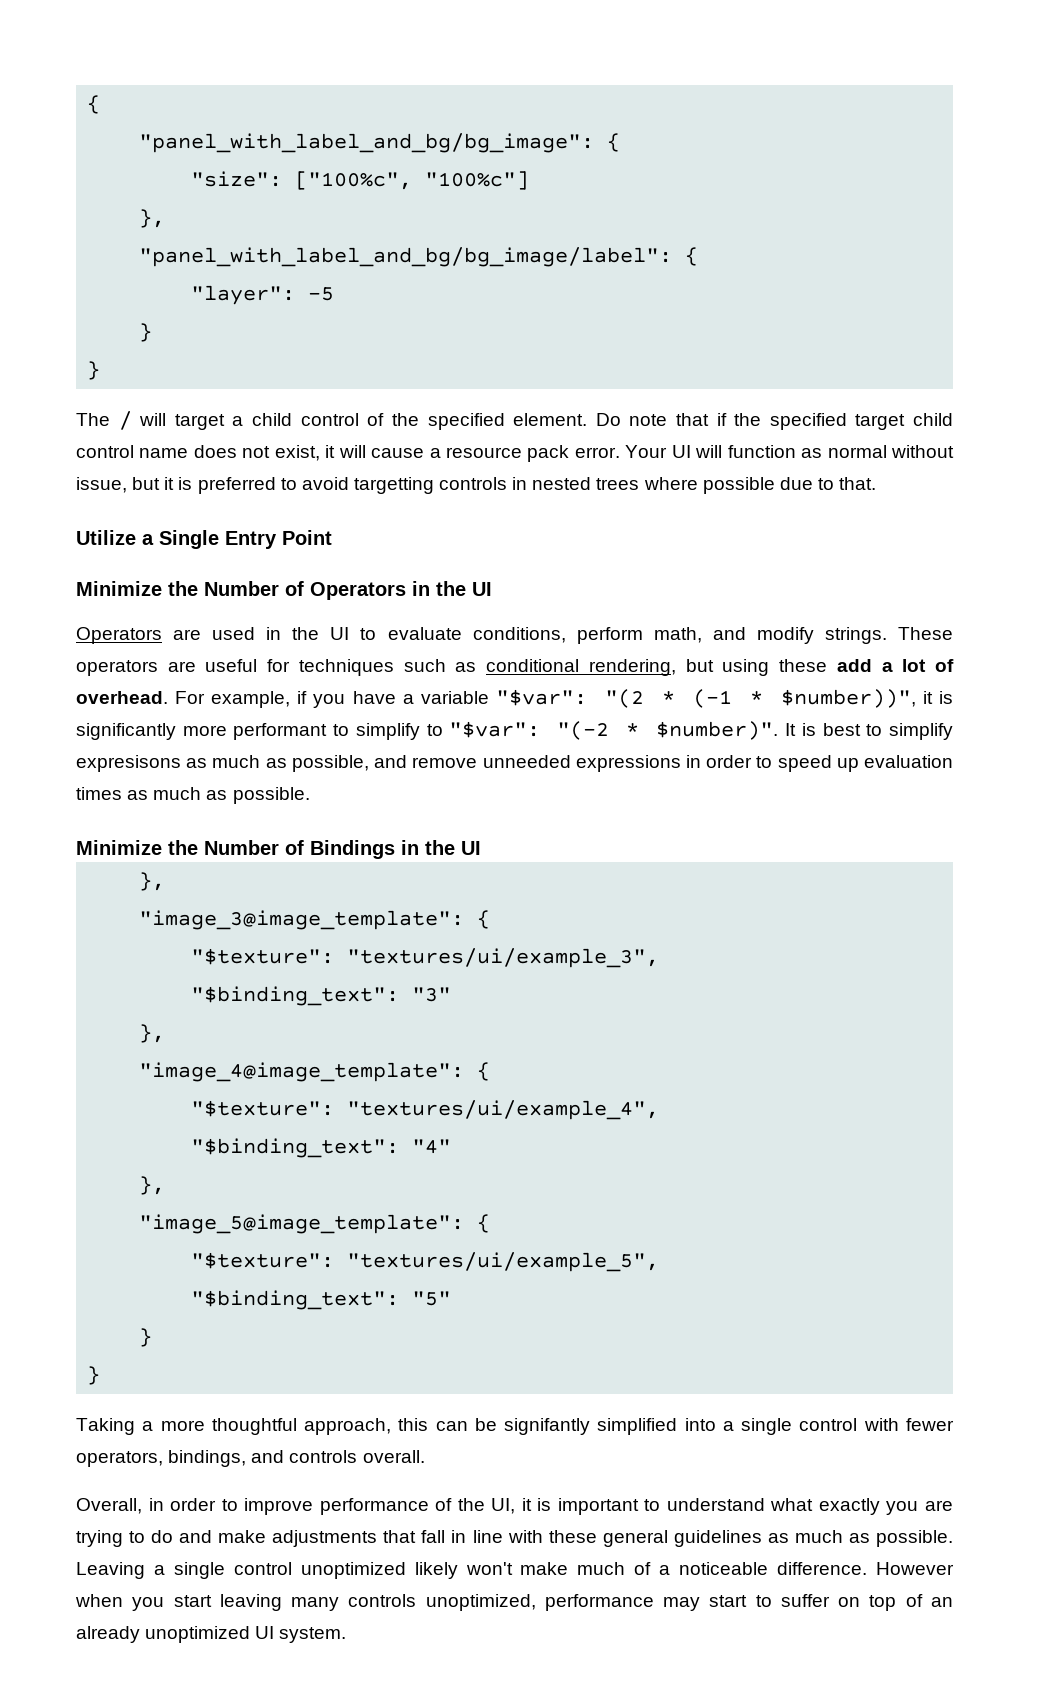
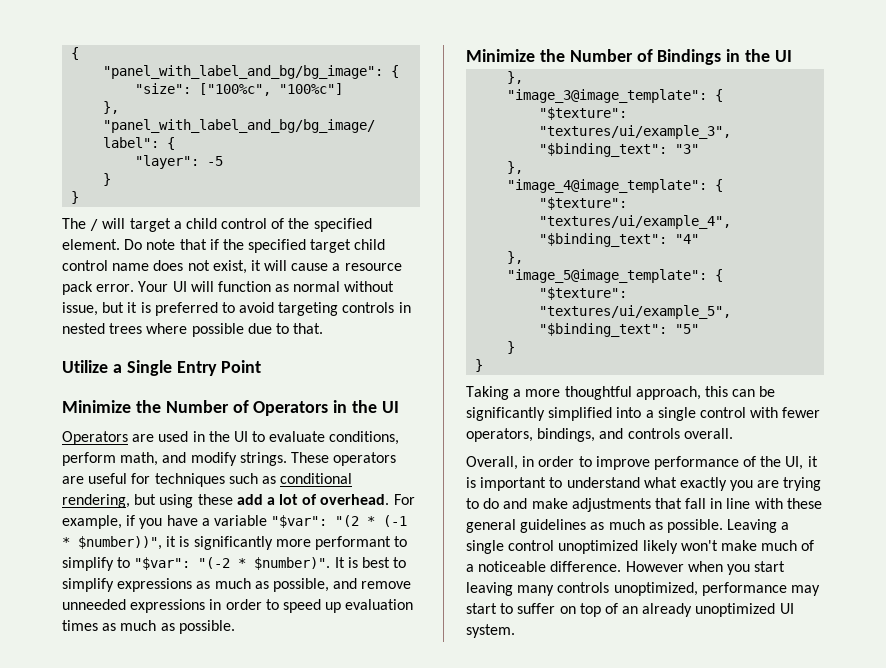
- Your UI will function as normal without issue, but it is preferred to avoid targetting controls in nested trees where possible due to that.
+ Your UI will function as normal without issue, but it is preferred to avoid targeting controls in nested trees where possible due to that.
- It is best to simplify expresisons as much as possible, and remove unneeded expressions in order to speed up evaluation times as much as possible.
+ It is best to simplify expressions as much as possible, and remove unneeded expressions in order to speed up evaluation times as much as possible.
- Taking a more thoughtful approach, this can be signifantly simplified into a single control with fewer operators, bindings, and controls overall.
+ Taking a more thoughtful approach, this can be significantly simplified into a single control with fewer operators, bindings, and controls overall.

